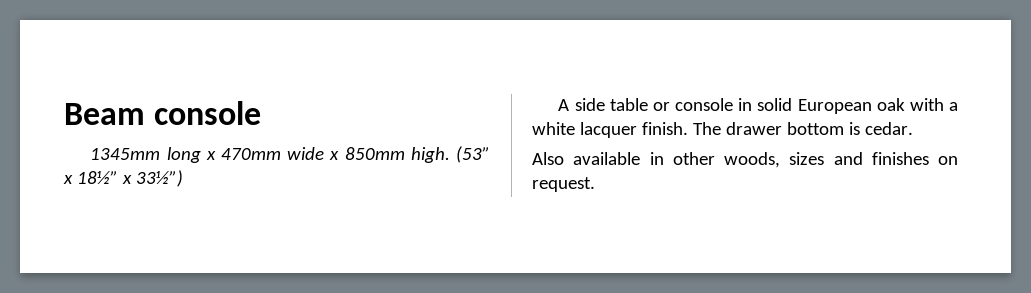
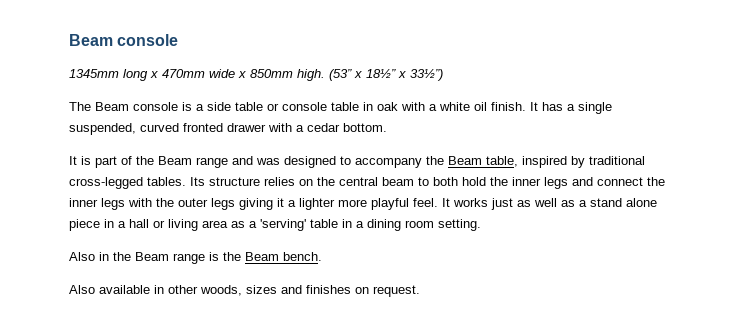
- A side table or console in solid European oak with a white lacquer finish. The drawer bottom is cedar.
+ The Beam console is a side table or console table in oak with a white oil finish. It has a single suspended, curved fronted drawer with a cedar bottom.
+ It is part of the Beam range and was designed to accompany the Beam table, inspired by traditional cross-legged tables. Its structure relies on the central beam to both hold the inner legs and connect the inner legs with the outer legs giving it a lighter more playful feel. It works just as well as a stand alone piece in a hall or living area as a 'serving' table in a dining room setting.
+ Also in the Beam range is the Beam bench.

